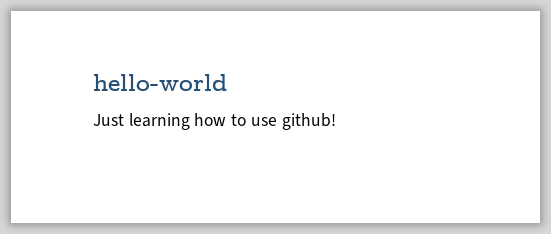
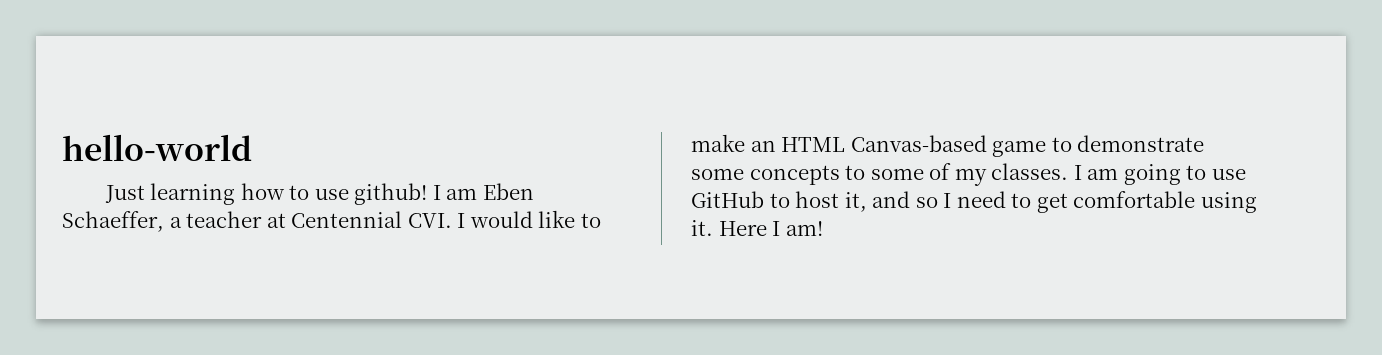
+ I am Eben Schaeffer, a teacher at Centennial CVI. I would like to make an HTML Canvas-based game to demonstrate some concepts to some of my classes. I am going to use GitHub to host it, and so I need to get comfortable using it. Here I am!

